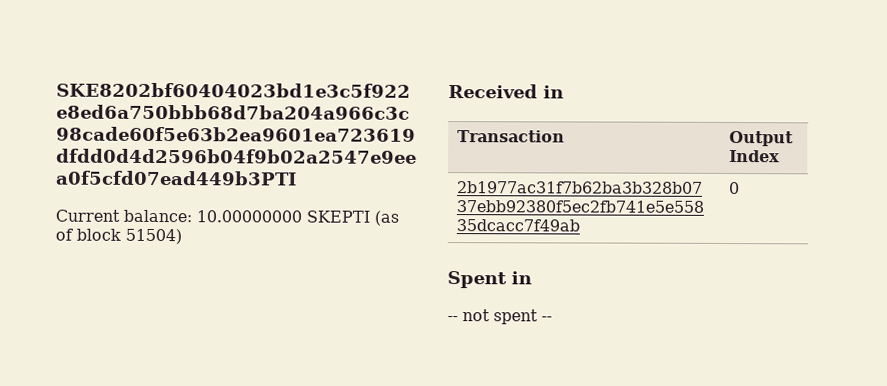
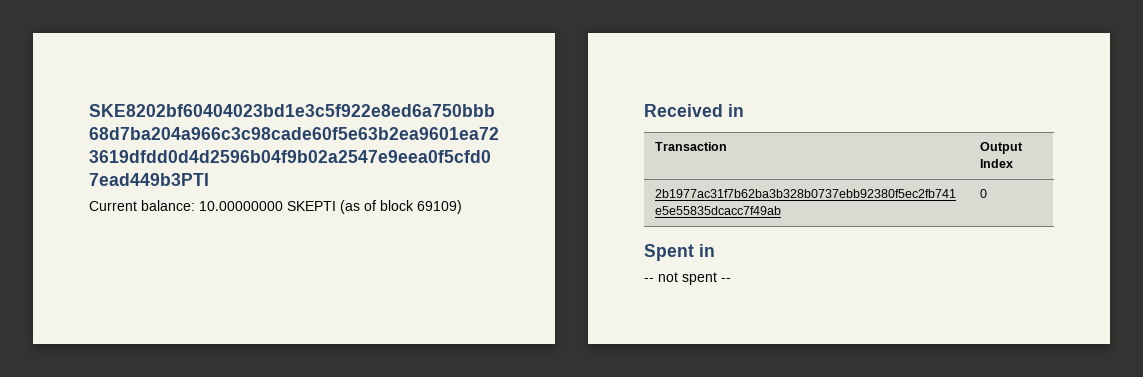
- Current balance: 10.00000000 SKEPTI (as of block 51504)
+ Current balance: 10.00000000 SKEPTI (as of block 69109)

